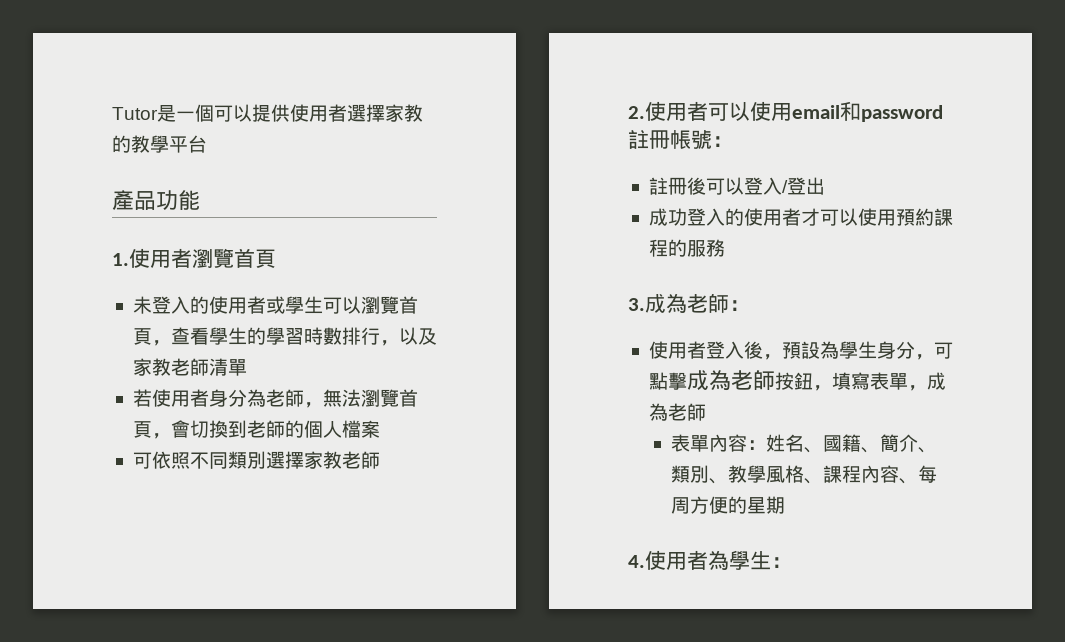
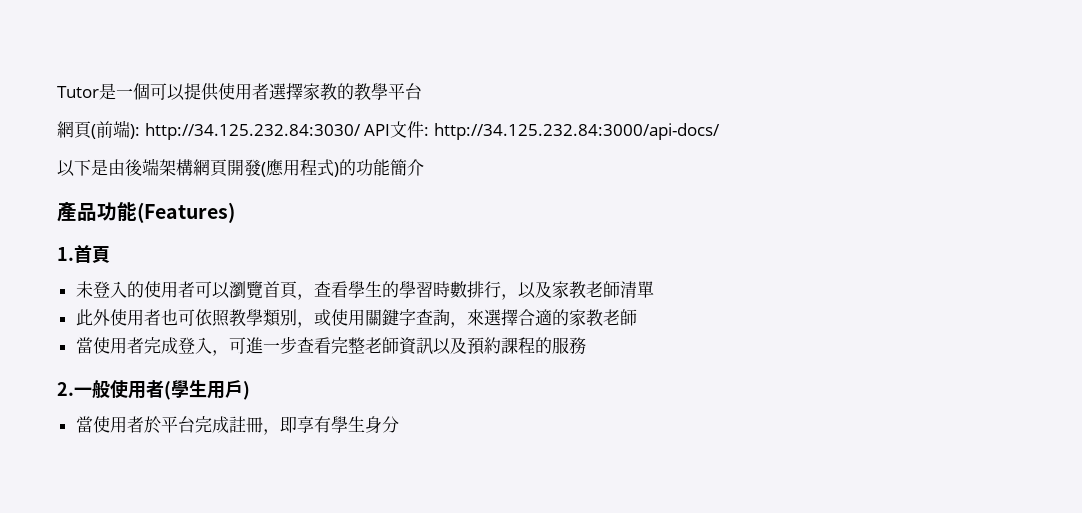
+ 網頁(前端): http://34.125.232.84:3030/ API文件: http://34.125.232.84:3000/api-docs/
+ 以下是由後端架構網頁開發(應用程式)的功能簡介
- 產品功能
+ 產品功能(Features)
- 1.使用者瀏覽首頁
+ 1.首頁
- 未登入的使用者或學生可以瀏覽首頁，查看學生的學習時數排行，以及家教老師清單
+ 未登入的使用者可以瀏覽首頁，查看學生的學習時數排行，以及家教老師清單
- 若使用者身分為老師，無法瀏覽首頁，會切換到老師的個人檔案
- 可依照不同類別選擇家教老師
- 2.使用者可以使用email和password註冊帳號：
- 註冊後可以登入/登出
- 成功登入的使用者才可以使用預約課程的服務
- 3.成為老師：
- 使用者登入後，預設為學生身分，可點擊成為老師按鈕，填寫表單，成為老師
- 表單內容：姓名、國籍、簡介、類別、教學風格、課程內容、每周方便的星期
- 4.使用者為學生：
+ 此外使用者也可依照教學類別，或使用關鍵字查詢，來選擇合適的家教老師
+ 當使用者完成登入，可進一步查看完整老師資訊以及預約課程的服務
+ 2.一般使用者(學生用戶)
+ 當使用者於平台完成註冊，即享有學生身分

